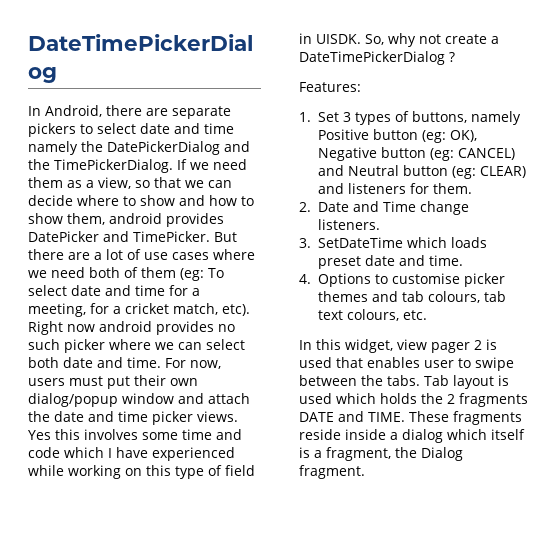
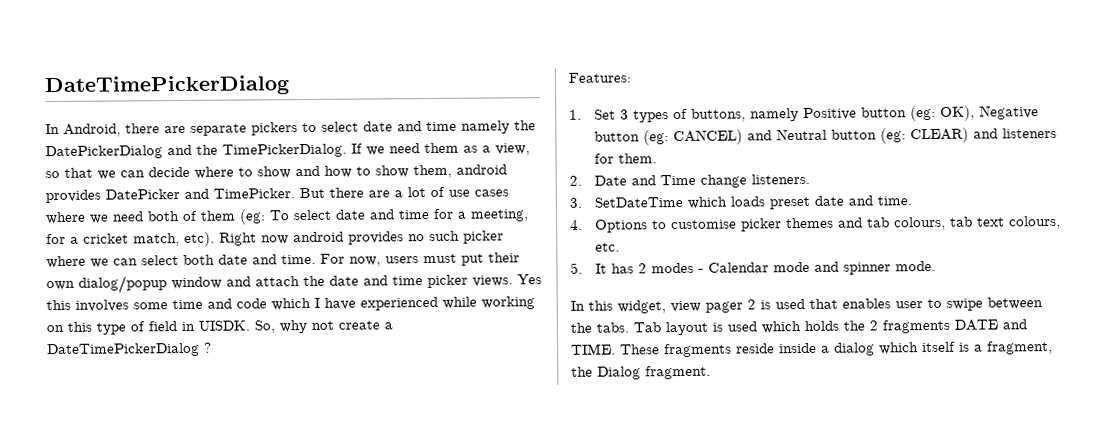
+ 5. It has 2 modes - Calendar mode and spinner mode.

